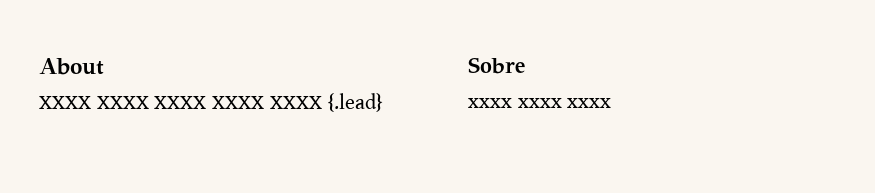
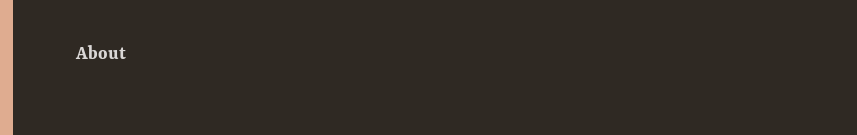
- XXXX XXXX XXXX XXXX XXXX {.lead}
- Sobre
- xxxx xxxx xxxx

